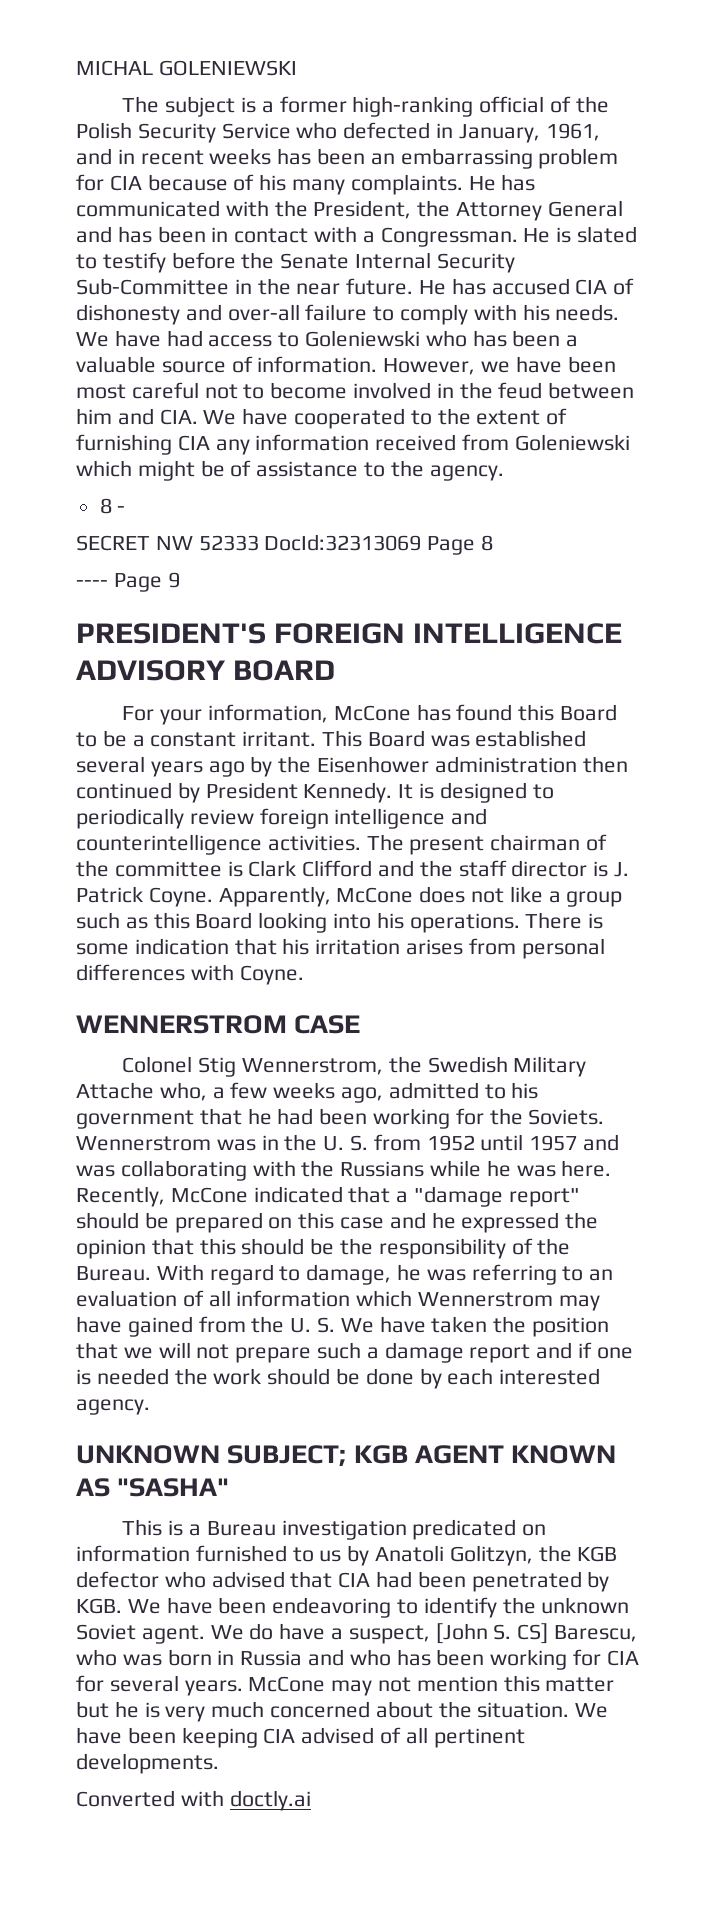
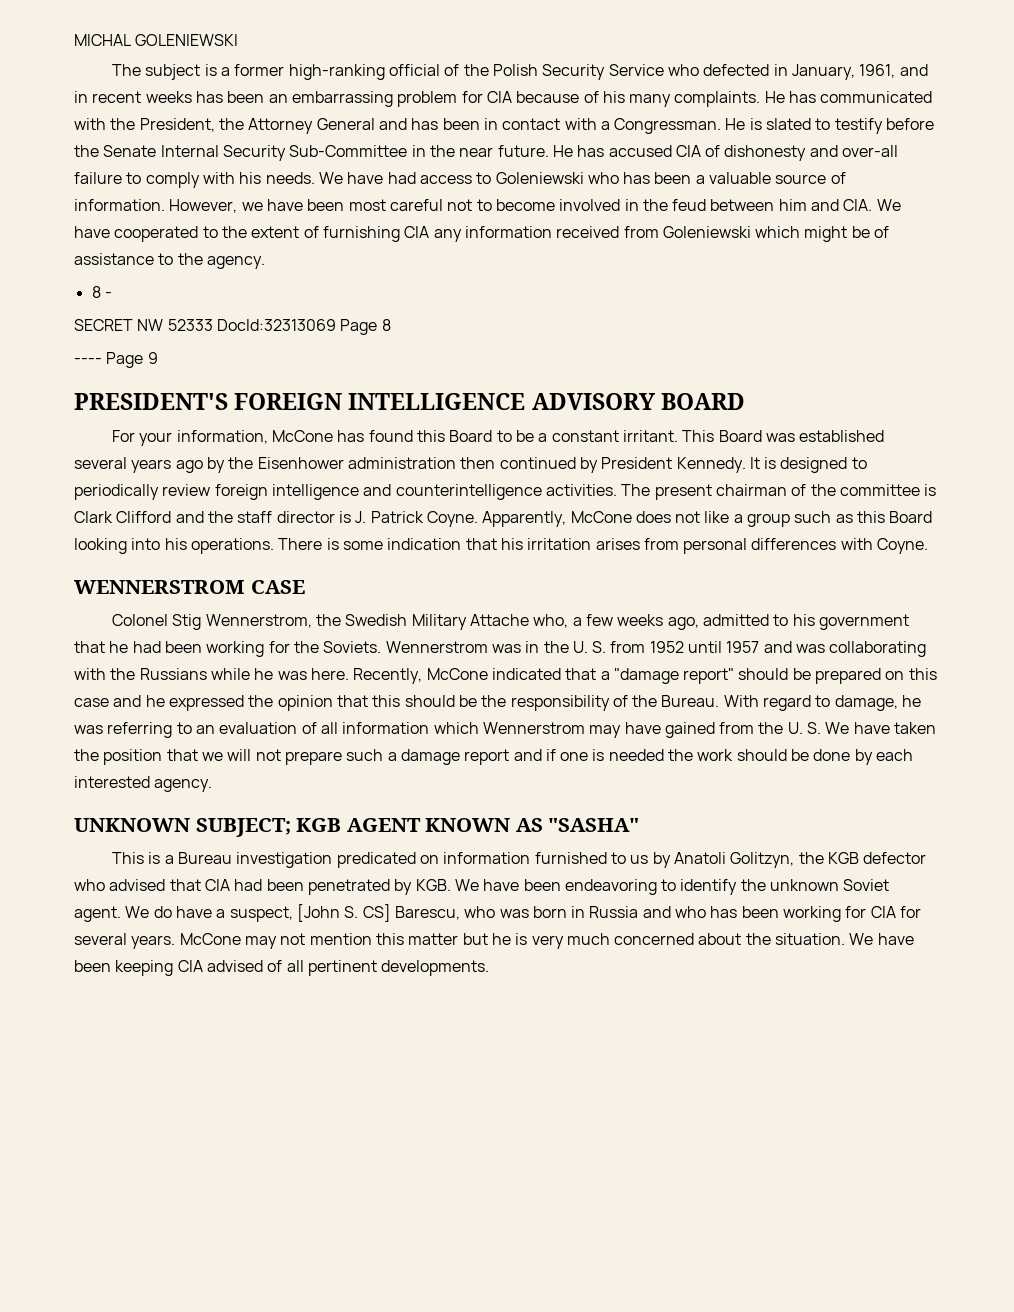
- Converted with doctly.ai

